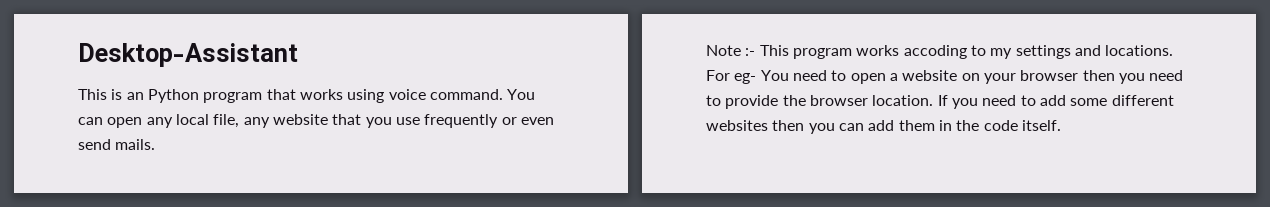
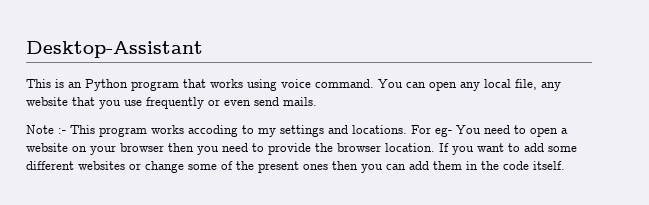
- If you need to add some different websites then you can add them in the code itself.
+ If you want to add some different websites or change some of the present ones then you can add them in the code itself.

